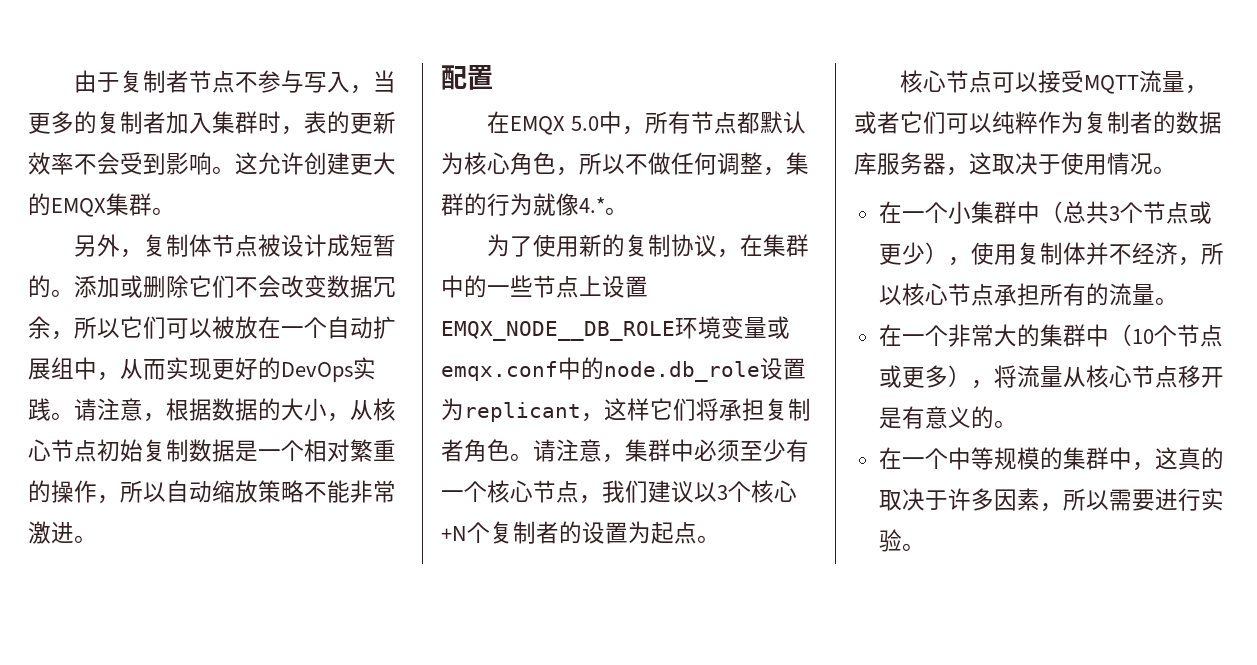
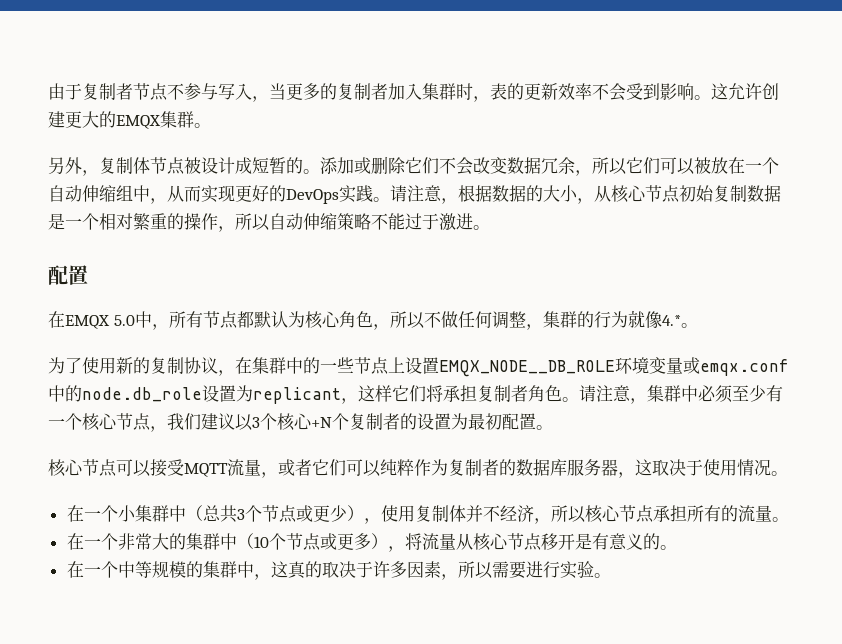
- 添加或删除它们不会改变数据冗余，所以它们可以被放在一个自动扩展组中，从而实现更好的DevOps实践。
+ 添加或删除它们不会改变数据冗余，所以它们可以被放在一个自动伸缩组中，从而实现更好的DevOps实践。
- 请注意，根据数据的大小，从核心节点初始复制数据是一个相对繁重的操作，所以自动缩放策略不能非常激进。
+ 请注意，根据数据的大小，从核心节点初始复制数据是一个相对繁重的操作，所以自动伸缩策略不能过于激进。
- 请注意，集群中必须至少有一个核心节点，我们建议以3个核心+N个复制者的设置为起点。
+ 请注意，集群中必须至少有一个核心节点，我们建议以3个核心+N个复制者的设置为最初配置。

